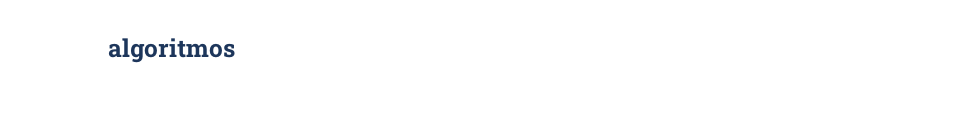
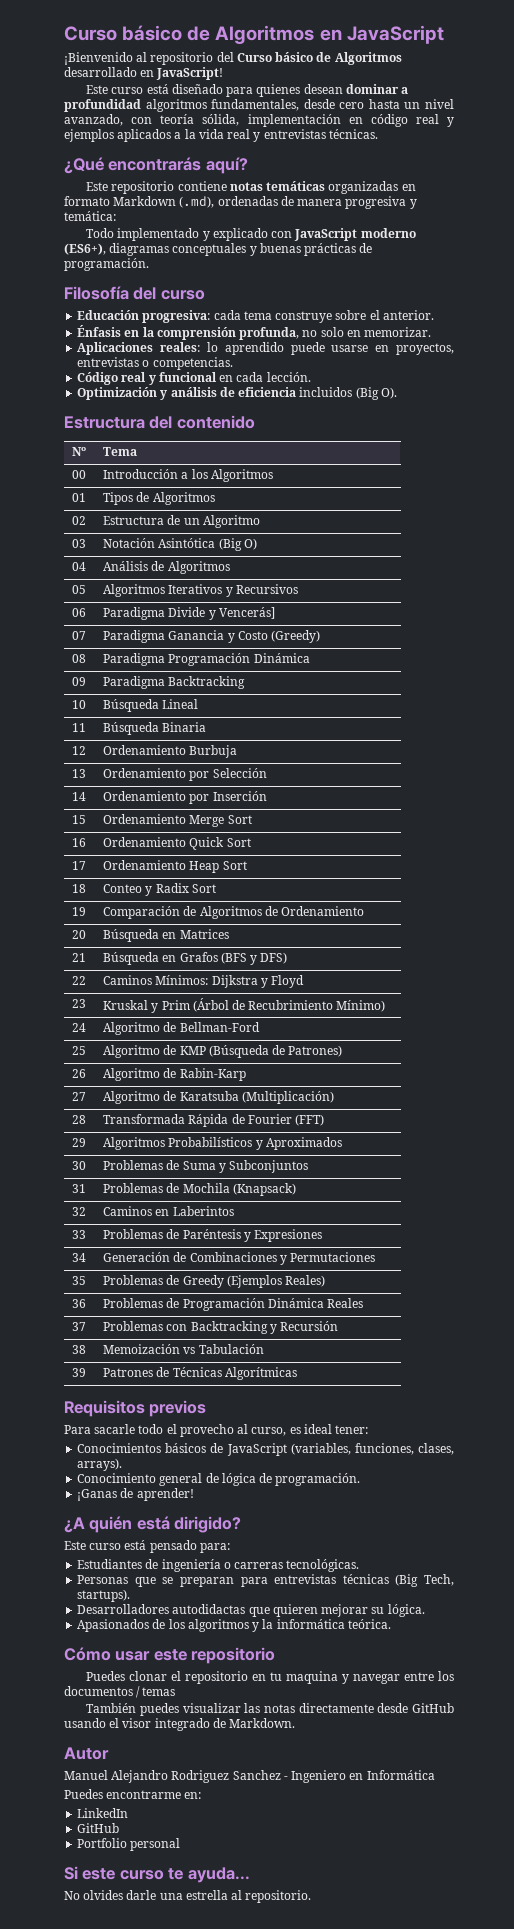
- algoritmos
+ Curso básico de Algoritmos en JavaScript
+ ¡Bienvenido al repositorio del Curso básico de Algoritmos desarrollado en JavaScript!
+ Este curso está diseñado para quienes desean dominar a profundidad algoritmos fundamentales, desde cero hasta un nivel avanzado, con teoría sólida, implementación en código real y ejemplos aplicados a la vida real y entrevistas técnicas.
+ ¿Qué encontrarás aquí?
+ Este repositorio contiene notas temáticas organizadas en formato Markdown (.md), ordenadas de manera progresiva y temática:
+ Todo implementado y explicado con JavaScript moderno (ES6+), diagramas conceptuales y buenas prácticas de programación.
+ Filosofía del curso
+ Educación progresiva: cada tema construye sobre el anterior.
+ Énfasis en la comprensión profunda, no solo en memorizar.
+ Aplicaciones reales: lo aprendido puede usarse en proyectos, entrevistas o competencias.
+ Código real y funcional en cada lección.
+ Optimización y análisis de eficiencia incluidos (Big O).
+ Estructura del contenido
+ Nº | Tema
+ 00 | Introducción a los Algoritmos
+ 01 | Tipos de Algoritmos
+ 02 | Estructura de un Algoritmo
+ 03 | Notación Asintótica (Big O)
+ 04 | Análisis de Algoritmos
+ 05 | Algoritmos Iterativos y Recursivos
+ 06 | Paradigma Divide y Vencerás]
+ 07 | Paradigma Ganancia y Costo (Greedy)
+ 08 | Paradigma Programación Dinámica
+ 09 | Paradigma Backtracking
+ 10 | Búsqueda Lineal
+ 11 | Búsqueda Binaria
+ 12 | Ordenamiento Burbuja
+ 13 | Ordenamiento por Selección
+ 14 | Ordenamiento por Inserción
+ 15 | Ordenamiento Merge Sort
+ 16 | Ordenamiento Quick Sort
+ 17 | Ordenamiento Heap Sort
+ 18 | Conteo y Radix Sort
+ 19 | Comparación de Algoritmos de Ordenamiento
+ 20 | Búsqueda en Matrices
+ 21 | Búsqueda en Grafos (BFS y DFS)
+ 22 | Caminos Mínimos: Dijkstra y Floyd
+ 23 | Kruskal y Prim (Árbol de Recubrimiento Mínimo)
+ 24 | Algoritmo de Bellman-Ford
+ 25 | Algoritmo de KMP (Búsqueda de Patrones)
+ 26 | Algoritmo de Rabin-Karp
+ 27 | Algoritmo de Karatsuba (Multiplicación)
+ 28 | Transformada Rápida de Fourier (FFT)
+ 29 | Algoritmos Probabilísticos y Aproximados
+ 30 | Problemas de Suma y Subconjuntos
+ 31 | Problemas de Mochila (Knapsack)
+ 32 | Caminos en Laberintos
+ 33 | Problemas de Paréntesis y Expresiones
+ 34 | Generación de Combinaciones y Permutaciones
+ 35 | Problemas de Greedy (Ejemplos Reales)
+ 36 | Problemas de Programación Dinámica Reales
+ 37 | Problemas con Backtracking y Recursión
+ 38 | Memoización vs Tabulación
+ 39 | Patrones de Técnicas Algorítmicas
+ Requisitos previos
+ Para sacarle todo el provecho al curso, es ideal tener:
+ Conocimientos básicos de JavaScript (variables, funciones, clases, arrays).
+ Conocimiento general de lógica de programación.
+ ¡Ganas de aprender!
+ ¿A quién está dirigido?
+ Este curso está pensado para:
+ Estudiantes de ingeniería o carreras tecnológicas.
+ Personas que se preparan para entrevistas técnicas (Big Tech, startups).
+ Desarrolladores autodidactas que quieren mejorar su lógica.
+ Apasionados de los algoritmos y la informática teórica.
+ Cómo usar este repositorio
+ Puedes clonar el repositorio en tu maquina y navegar entre los documentos / temas
+ También puedes visualizar las notas directamente desde GitHub usando el visor integrado de Markdown.
+ Autor
+ Manuel Alejandro Rodriguez Sanchez - Ingeniero en Informática
+ Puedes encontrarme en:
+ LinkedIn
+ GitHub
+ Portfolio personal
+ Si este curso te ayuda...
+ No olvides darle una estrella al repositorio.

